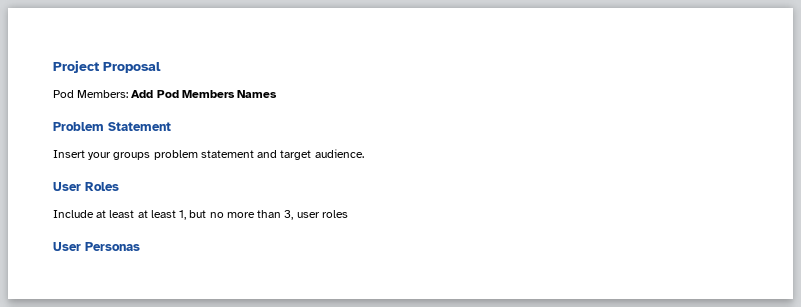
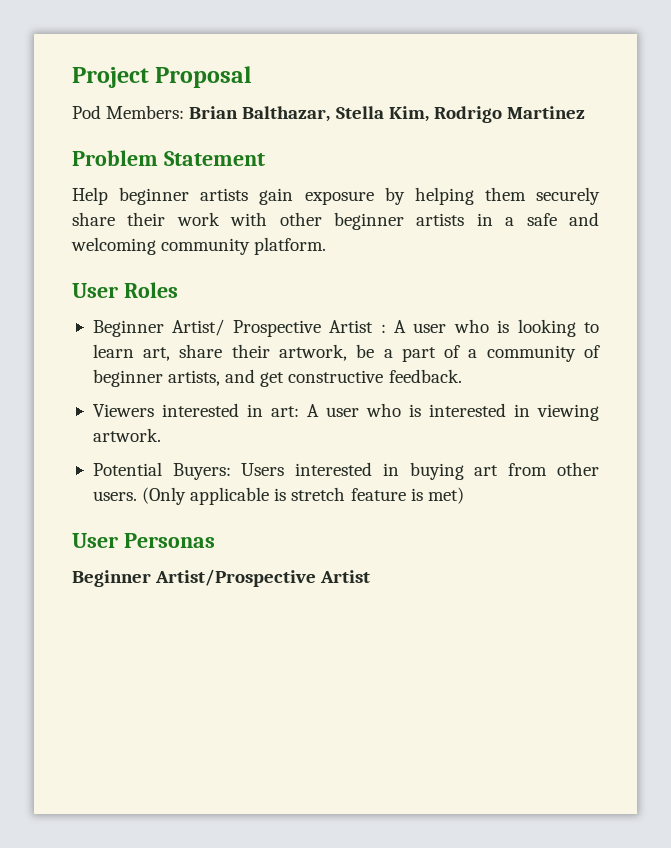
- Pod Members: Add Pod Members Names
+ Pod Members: Brian Balthazar, Stella Kim, Rodrigo Martinez
  Problem Statement
- Insert your groups problem statement and target audience.
+ Help beginner artists gain exposure by helping them securely share their work with other beginner artists in a safe and welcoming community platform.
  User Roles
- Include at least at least 1, but no more than 3, user roles
+ Beginner Artist/ Prospective Artist : A user who is looking to learn art, share their artwork, be a part of a community of beginner artists, and get constructive feedback.
+ Viewers interested in art: A user who is interested in viewing artwork.
+ Potential Buyers: Users interested in buying art from other users. (Only applicable is stretch feature is met)
+ Beginner Artist/Prospective Artist

